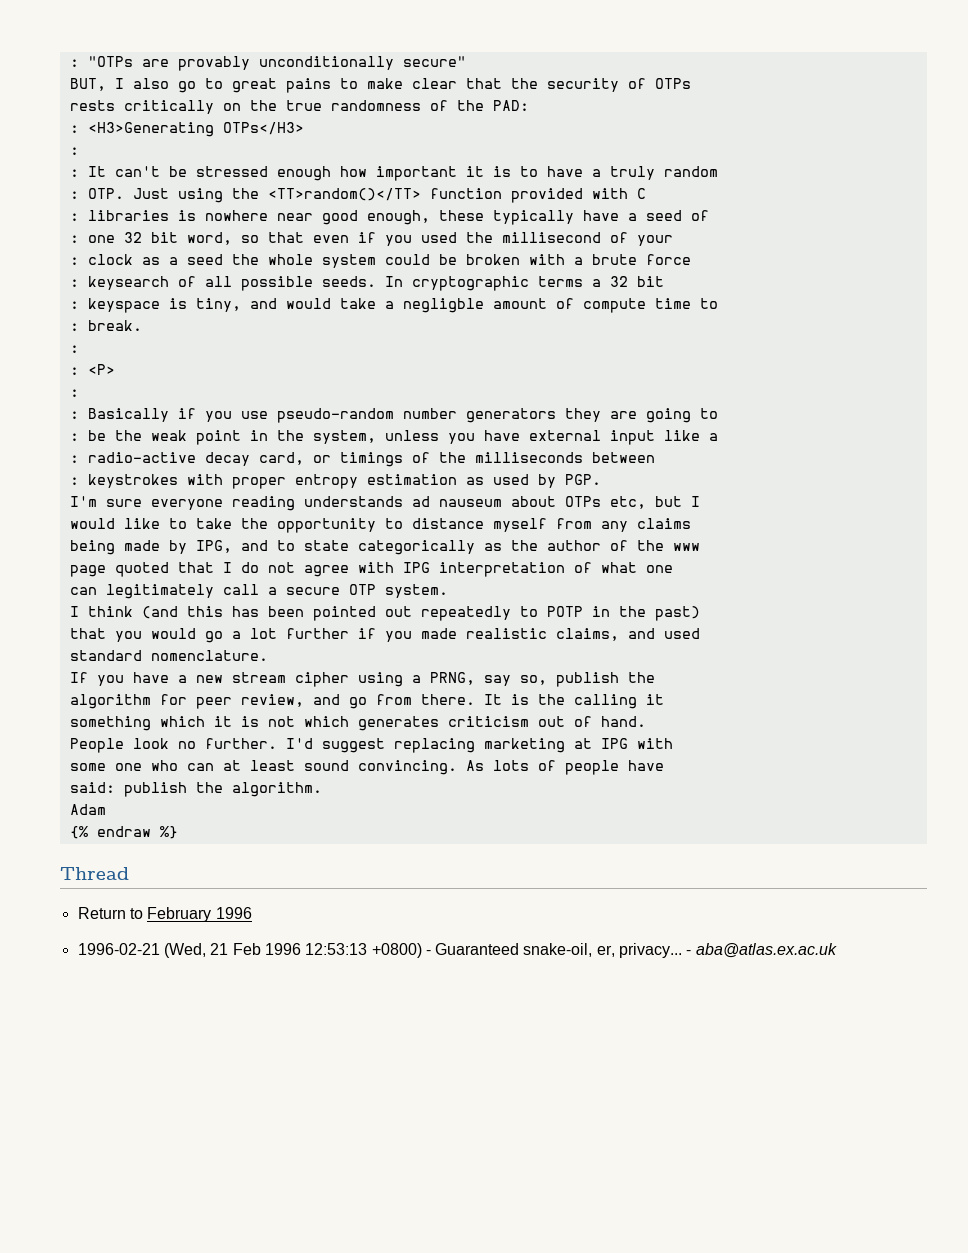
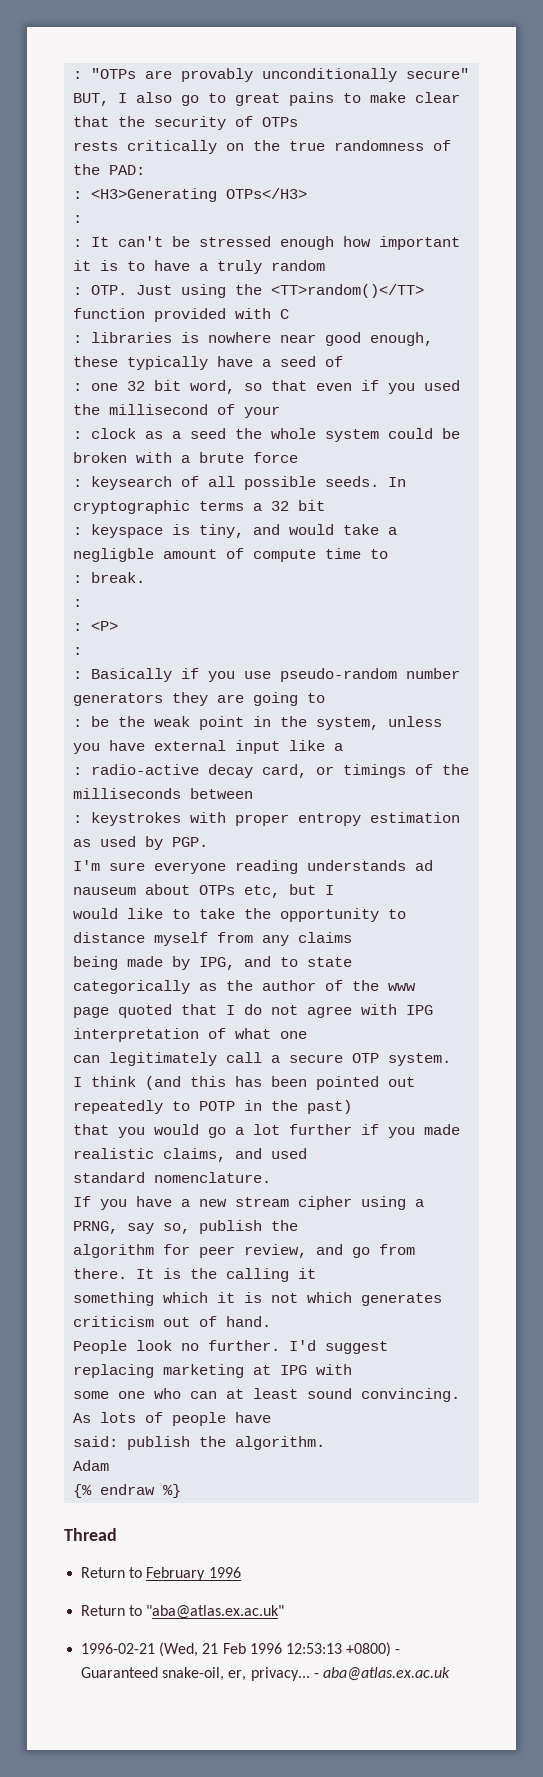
+ Return to "aba@atlas.ex.ac.uk"

